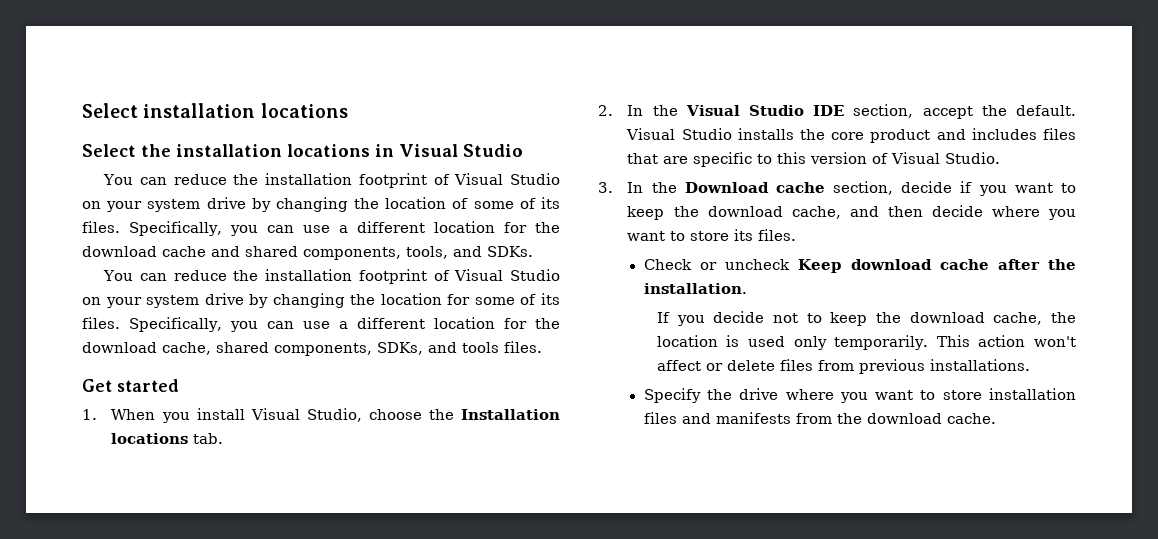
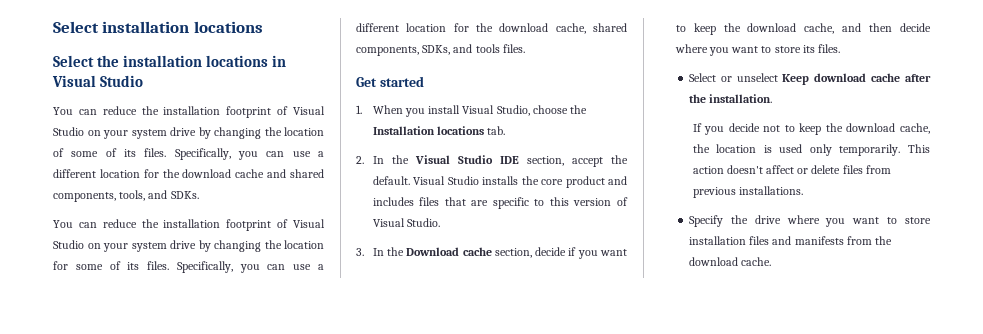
- Check or uncheck Keep download cache after the installation.
+ Select or unselect Keep download cache after the installation.
- This action won't affect or delete files from previous installations.
+ This action doesn't affect or delete files from previous installations.

